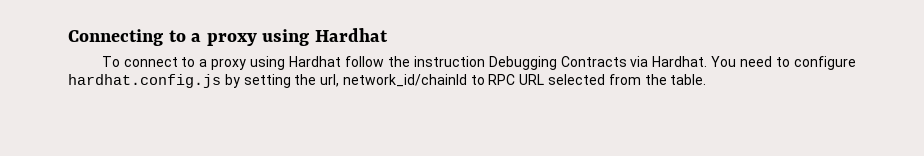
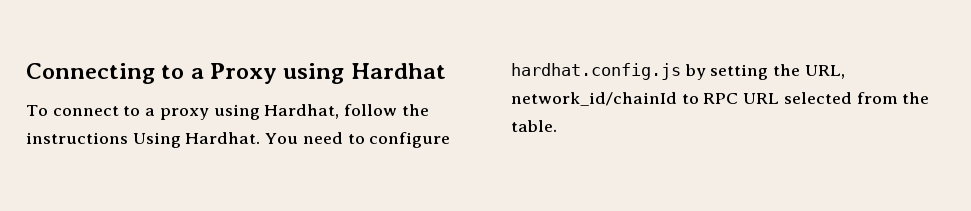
- Connecting to a proxy using Hardhat
+ Connecting to a Proxy using Hardhat
- To connect to a proxy using Hardhat follow the instruction Debugging Contracts via Hardhat.
+ To connect to a proxy using Hardhat, follow the instructions Using Hardhat.
- You need to configure hardhat.config.js by setting the url, network_id/chainId to RPC URL selected from the table.
+ You need to configure hardhat.config.js by setting the URL, network_id/chainId to RPC URL selected from the table.

